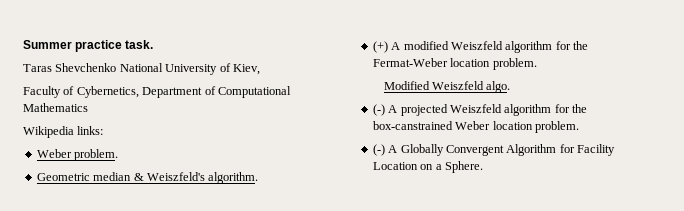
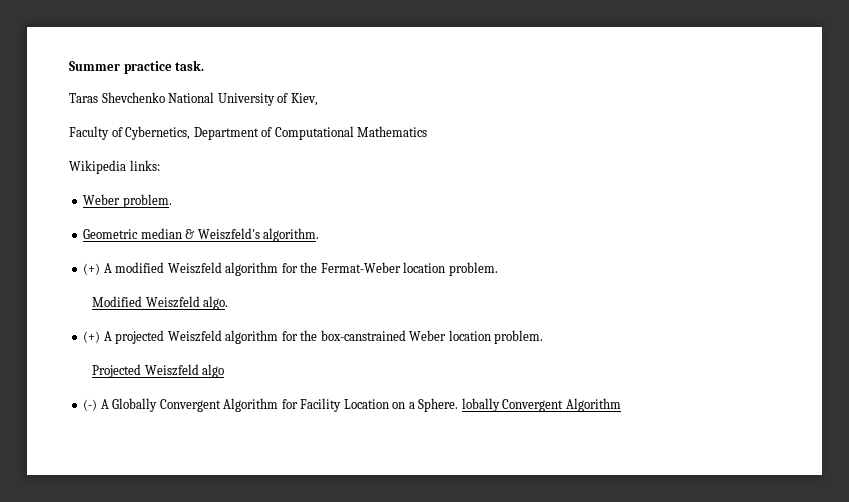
- (-) A projected Weiszfeld algorithm for the box-canstrained Weber location problem.
+ (+) A projected Weiszfeld algorithm for the box-canstrained Weber location problem.
+ Projected Weiszfeld algo
- (-) A Globally Convergent Algorithm for Facility Location on a Sphere.
+ (-) A Globally Convergent Algorithm for Facility Location on a Sphere. lobally Convergent Algorithm

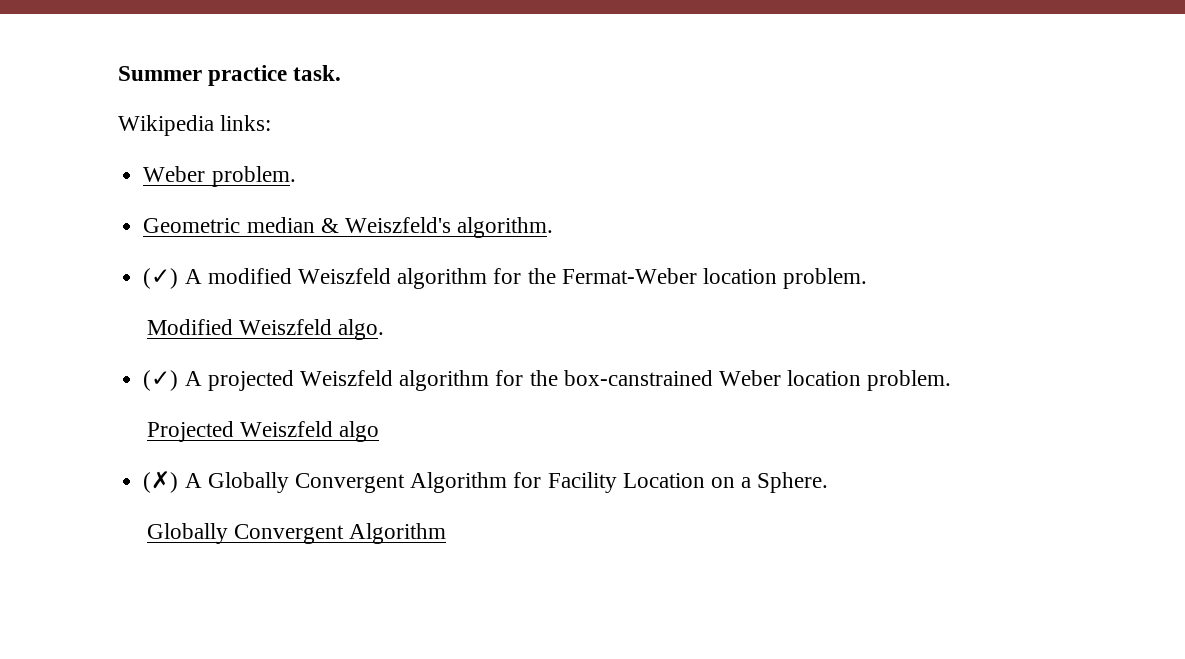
- Taras Shevchenko National University of Kiev,
- Faculty of Cybernetics, Department of Computational Mathematics
- (+) A modified Weiszfeld algorithm for the Fermat-Weber location problem.
+ (✓) A modified Weiszfeld algorithm for the Fermat-Weber location problem.
- (+) A projected Weiszfeld algorithm for the box-canstrained Weber location problem.
+ (✓) A projected Weiszfeld algorithm for the box-canstrained Weber location problem.
- (-) A Globally Convergent Algorithm for Facility Location on a Sphere. lobally Convergent Algorithm
+ (✗) A Globally Convergent Algorithm for Facility Location on a Sphere.
+ Globally Convergent Algorithm

